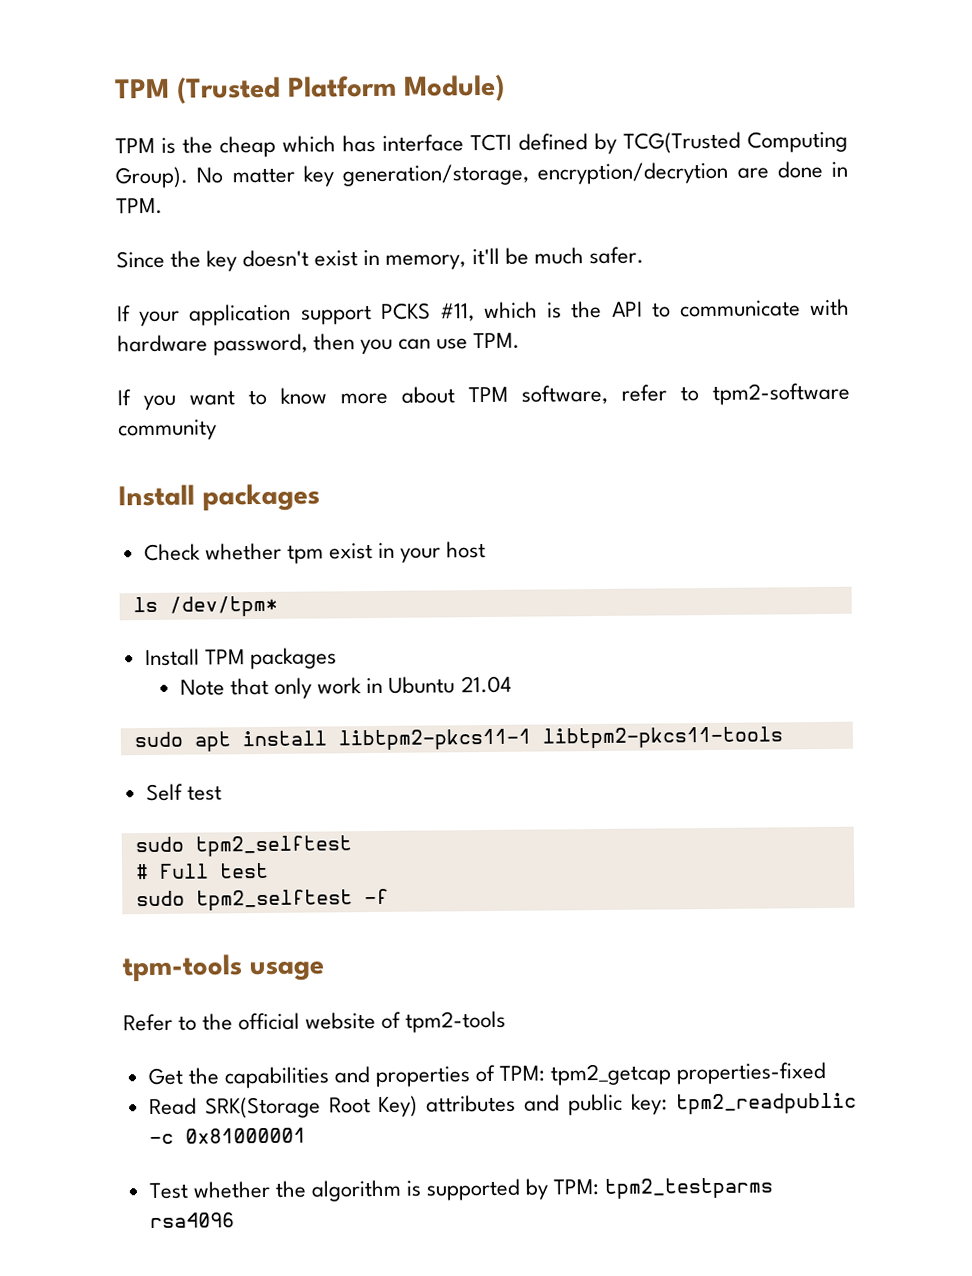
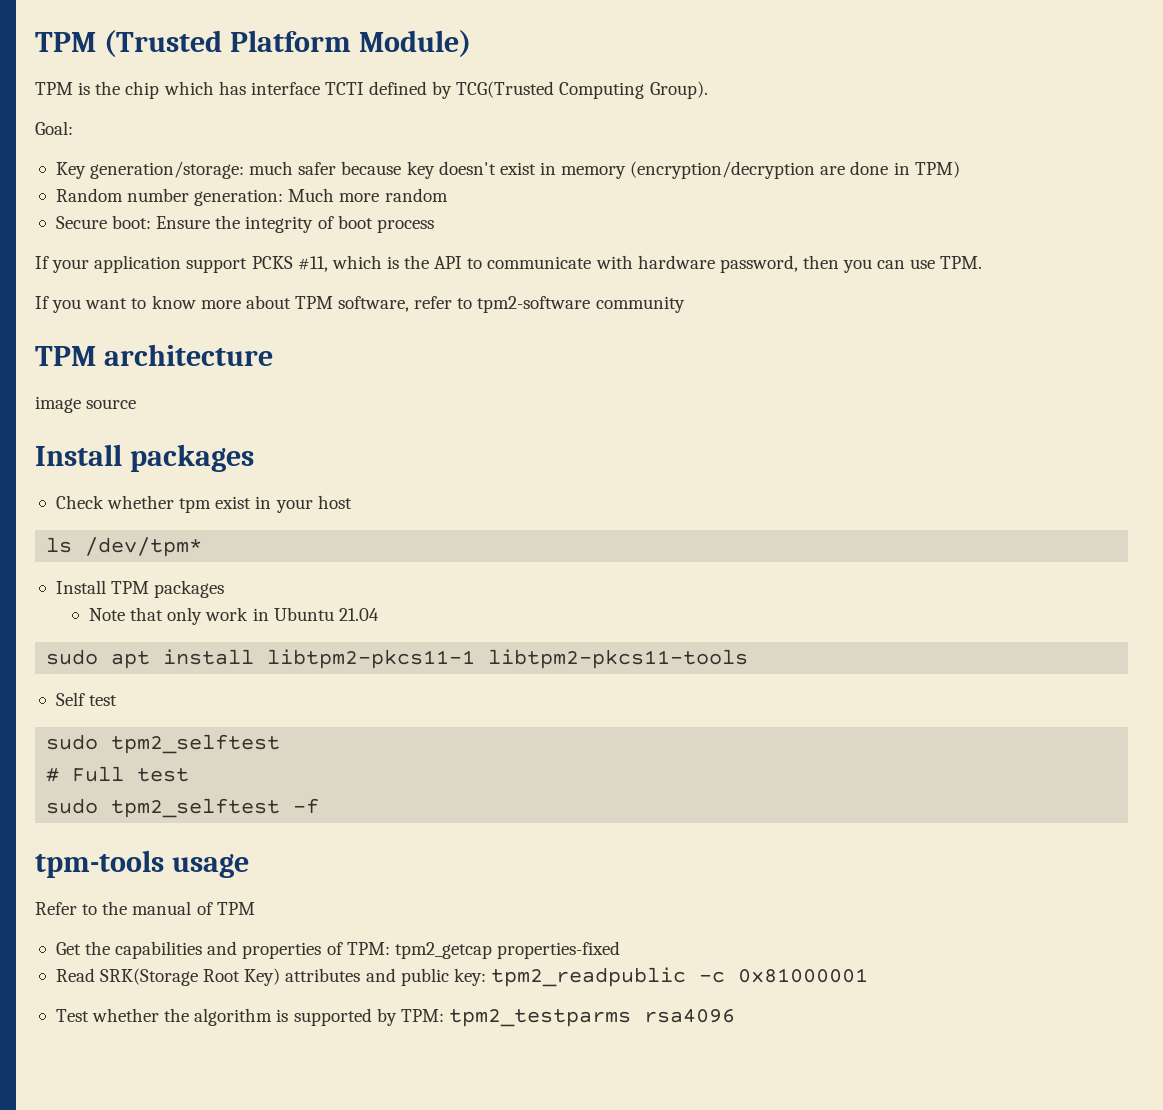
- TPM is the cheap which has interface TCTI defined by TCG(Trusted Computing Group). No matter key generation/storage, encryption/decrytion are done in TPM.
- Since the key doesn't exist in memory, it'll be much safer.
+ TPM is the chip which has interface TCTI defined by TCG(Trusted Computing Group).
+ Goal:
+ Key generation/storage: much safer because key doesn't exist in memory (encryption/decryption are done in TPM)
+ Random number generation: Much more random
+ Secure boot: Ensure the integrity of boot process
+ TPM architecture
+ image source
- Refer to the official website of tpm2-tools
+ Refer to the manual of TPM

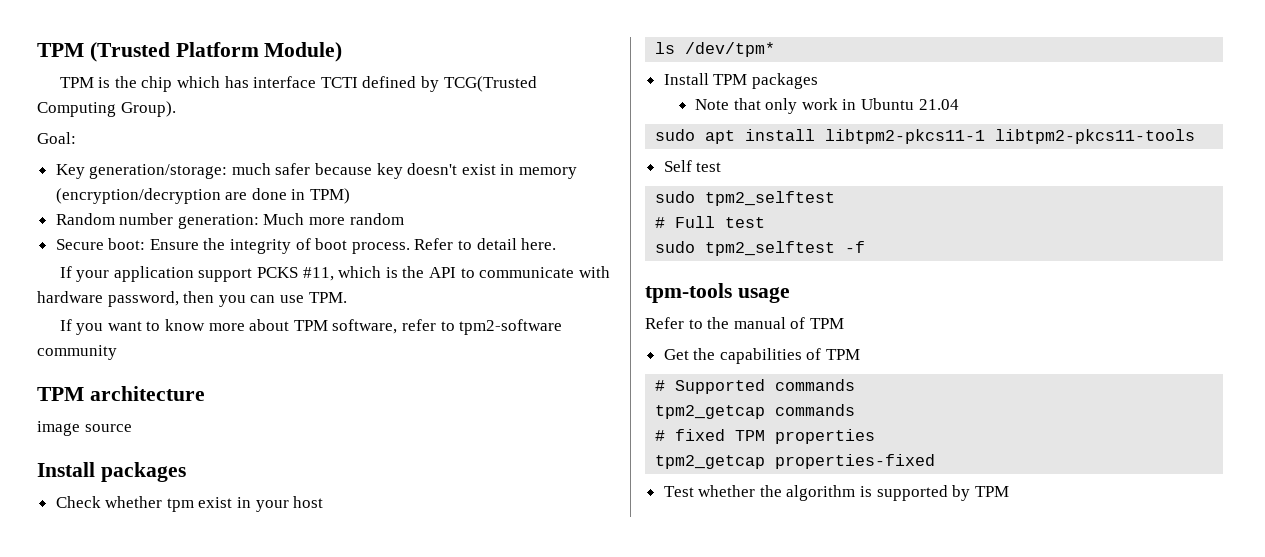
- Secure boot: Ensure the integrity of boot process
+ Secure boot: Ensure the integrity of boot process. Refer to detail here.
- Get the capabilities and properties of TPM: tpm2_getcap properties-fixed
+ Get the capabilities of TPM
+ # Supported commands
+ tpm2_getcap commands
+ # fixed TPM properties
+ tpm2_getcap properties-fixed
- Read SRK(Storage Root Key) attributes and public key: tpm2_readpublic -c 0x81000001
- Test whether the algorithm is supported by TPM: tpm2_testparms rsa4096
+ Test whether the algorithm is supported by TPM

